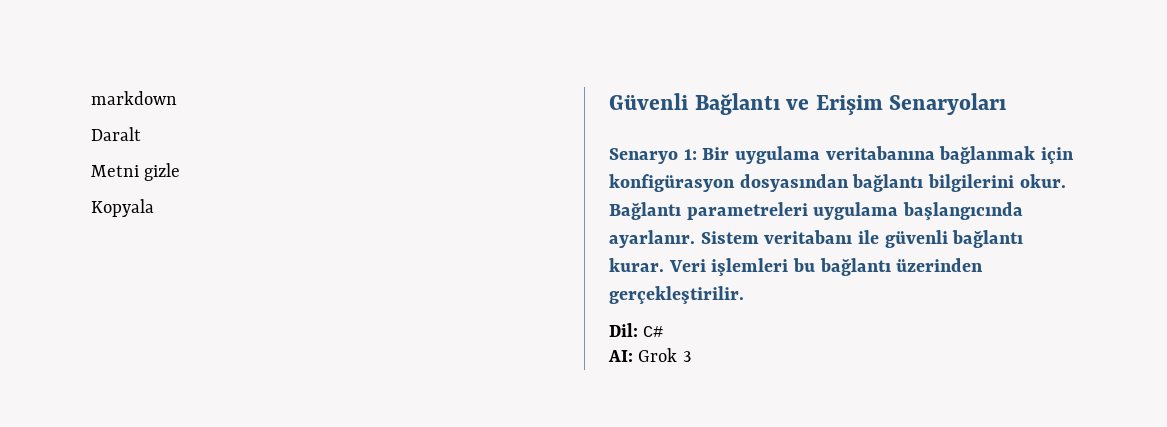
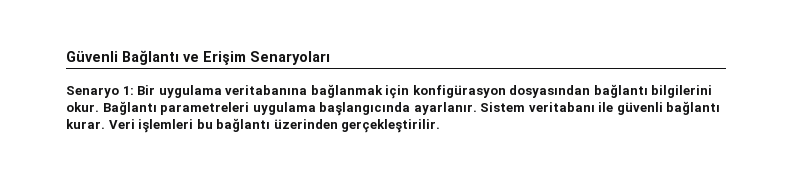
- markdown
- Daralt
- Metni gizle
- Kopyala
- Dil: C#
- AI: Grok 3

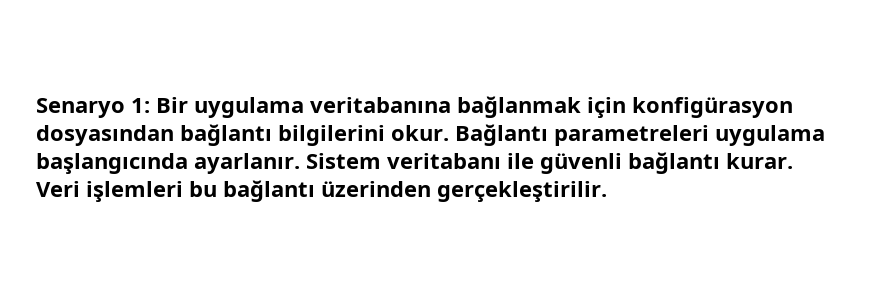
- Güvenli Bağlantı ve Erişim Senaryoları

